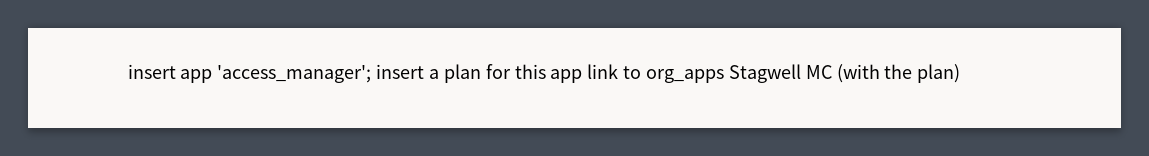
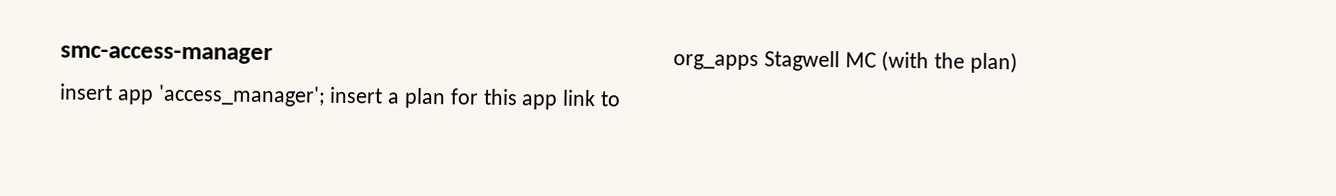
+ smc-access-manager

